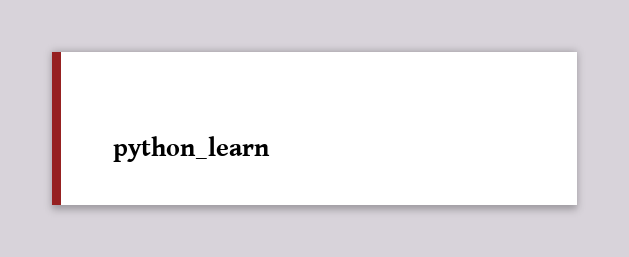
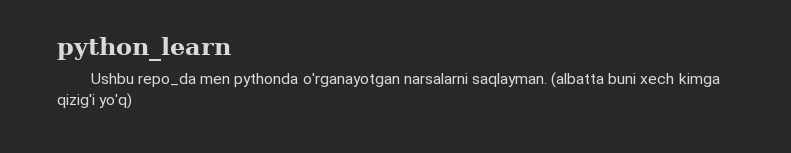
+ Ushbu repo_da men pythonda o'rganayotgan narsalarni saqlayman. (albatta buni xech kimga qizig'i yo'q)

